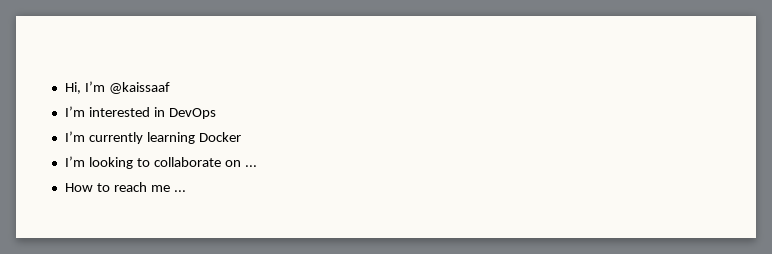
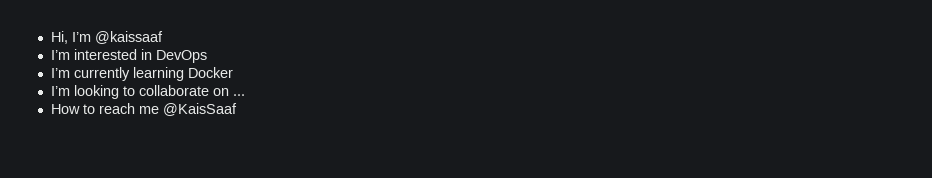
- How to reach me ...
+ How to reach me @KaisSaaf

